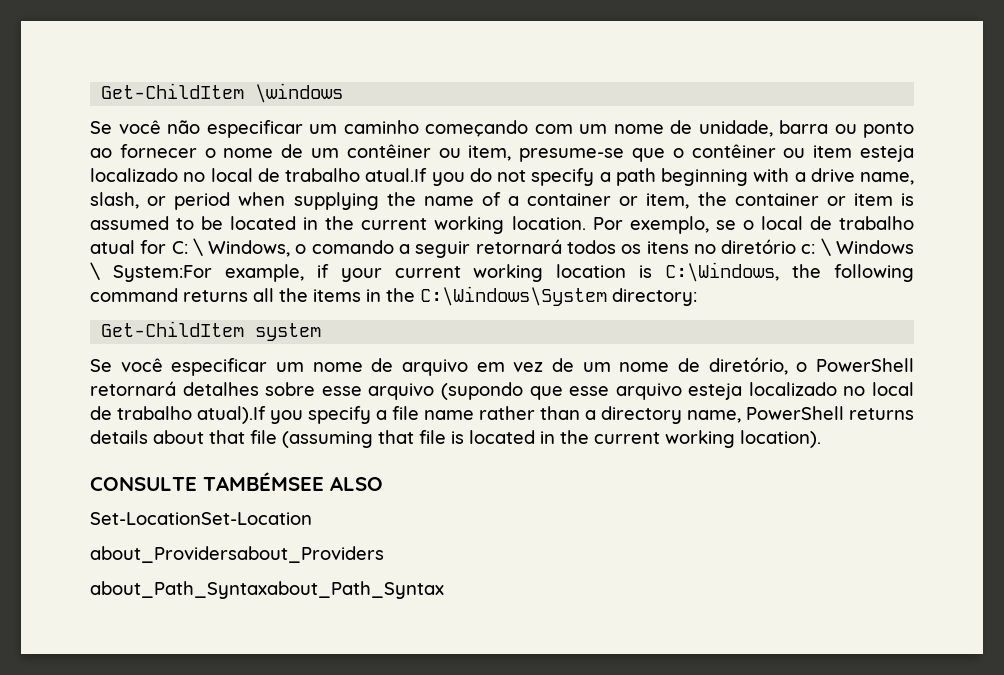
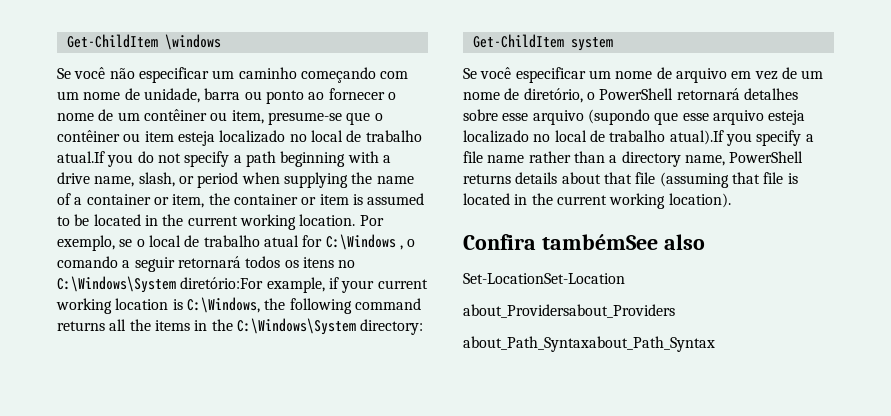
- Por exemplo, se o local de trabalho atual for C: \ Windows, o comando a seguir retornará todos os itens no diretório c: \ Windows \ System:For example, if your current working location is C:\Windows, the following command returns all the items in the C:\Windows\System directory:
+ Por exemplo, se o local de trabalho atual for C:\Windows , o comando a seguir retornará todos os itens no C:\Windows\System diretório:For example, if your current working location is C:\Windows, the following command returns all the items in the C:\Windows\System directory:
- CONSULTE TAMBÉMSEE ALSO
+ Confira tambémSee also

